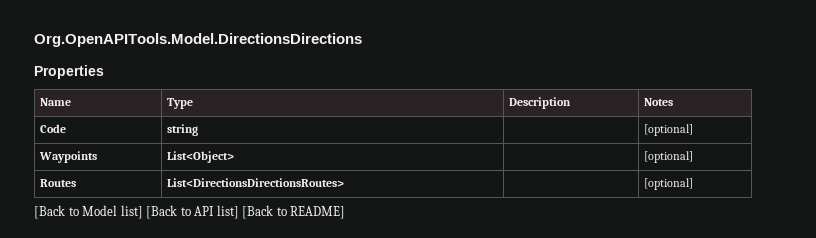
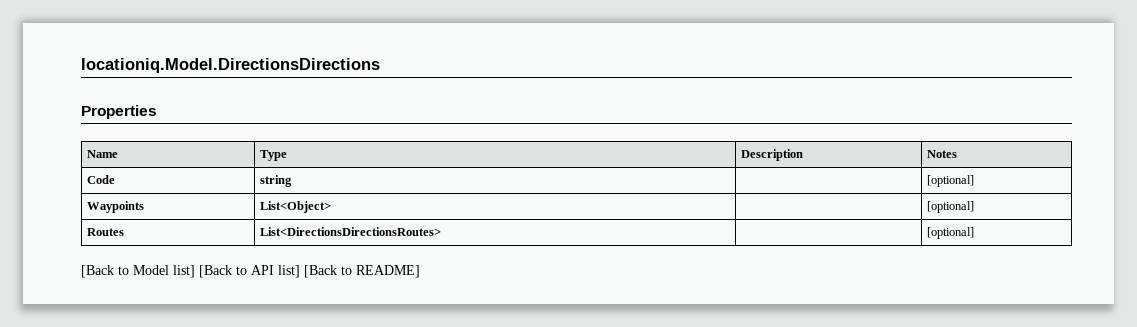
- Org.OpenAPITools.Model.DirectionsDirections
+ locationiq.Model.DirectionsDirections

